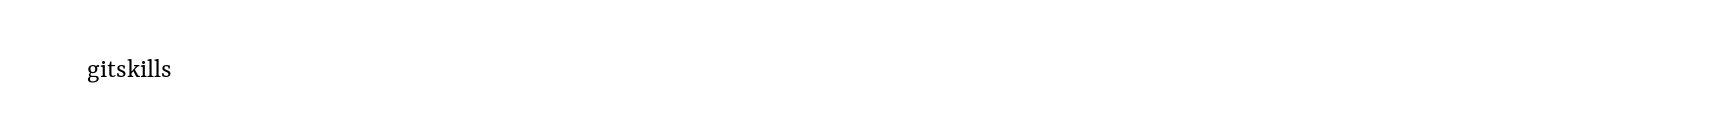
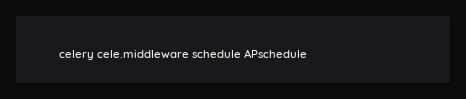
- gitskills
+ celery cele.middleware schedule APschedule

